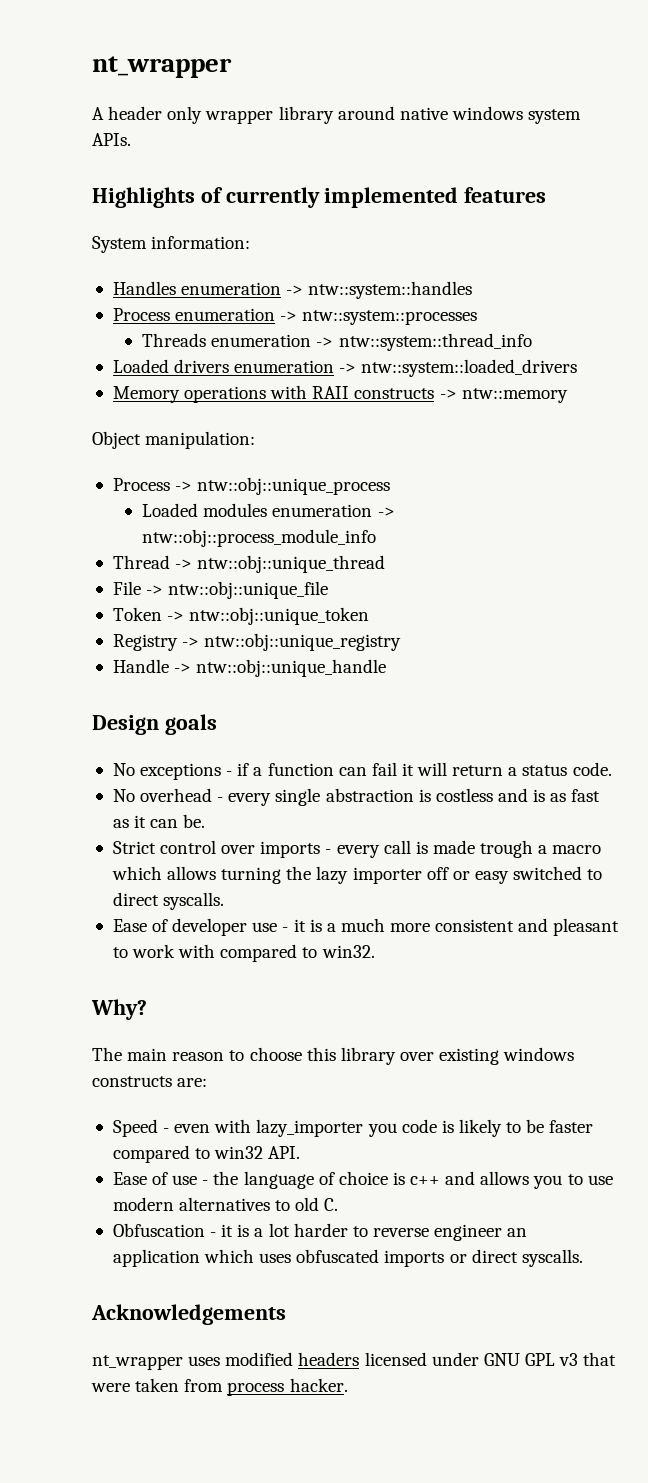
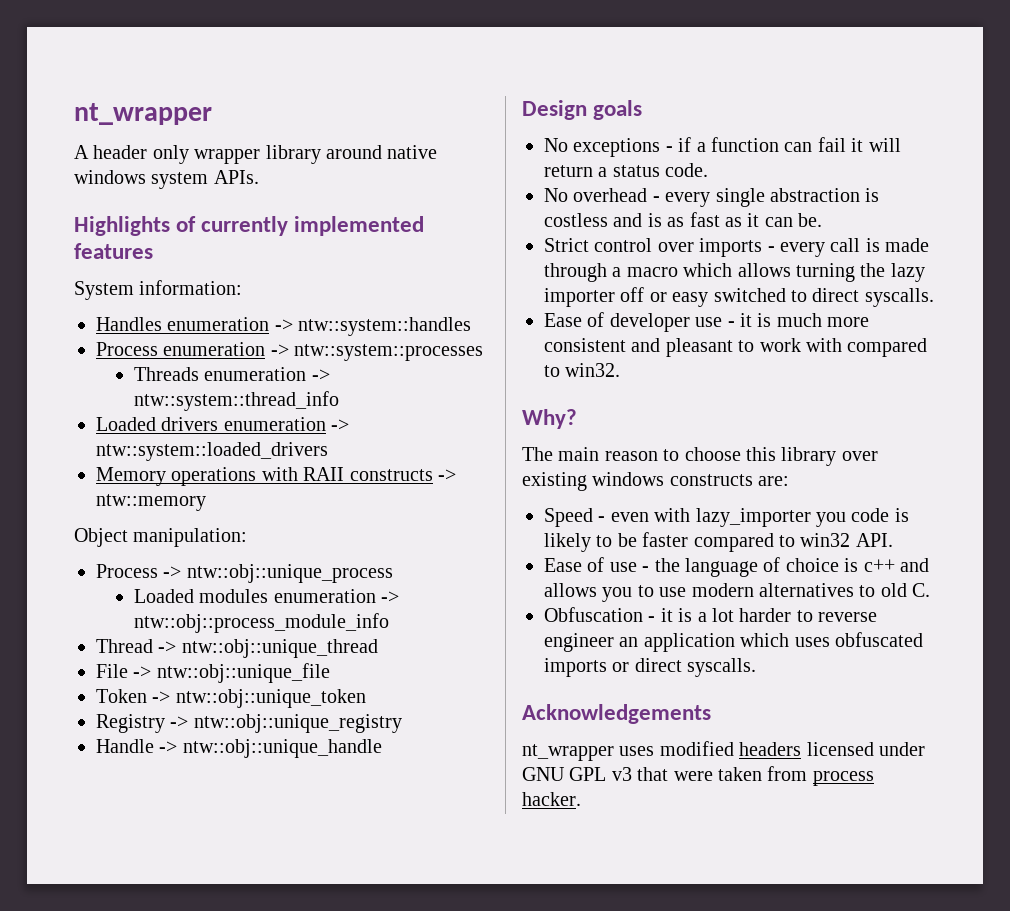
- Strict control over imports - every call is made trough a macro which allows turning the lazy importer off or easy switched to direct syscalls.
+ Strict control over imports - every call is made through a macro which allows turning the lazy importer off or easy switched to direct syscalls.
- Ease of developer use - it is a much more consistent and pleasant to work with compared to win32.
+ Ease of developer use - it is much more consistent and pleasant to work with compared to win32.

